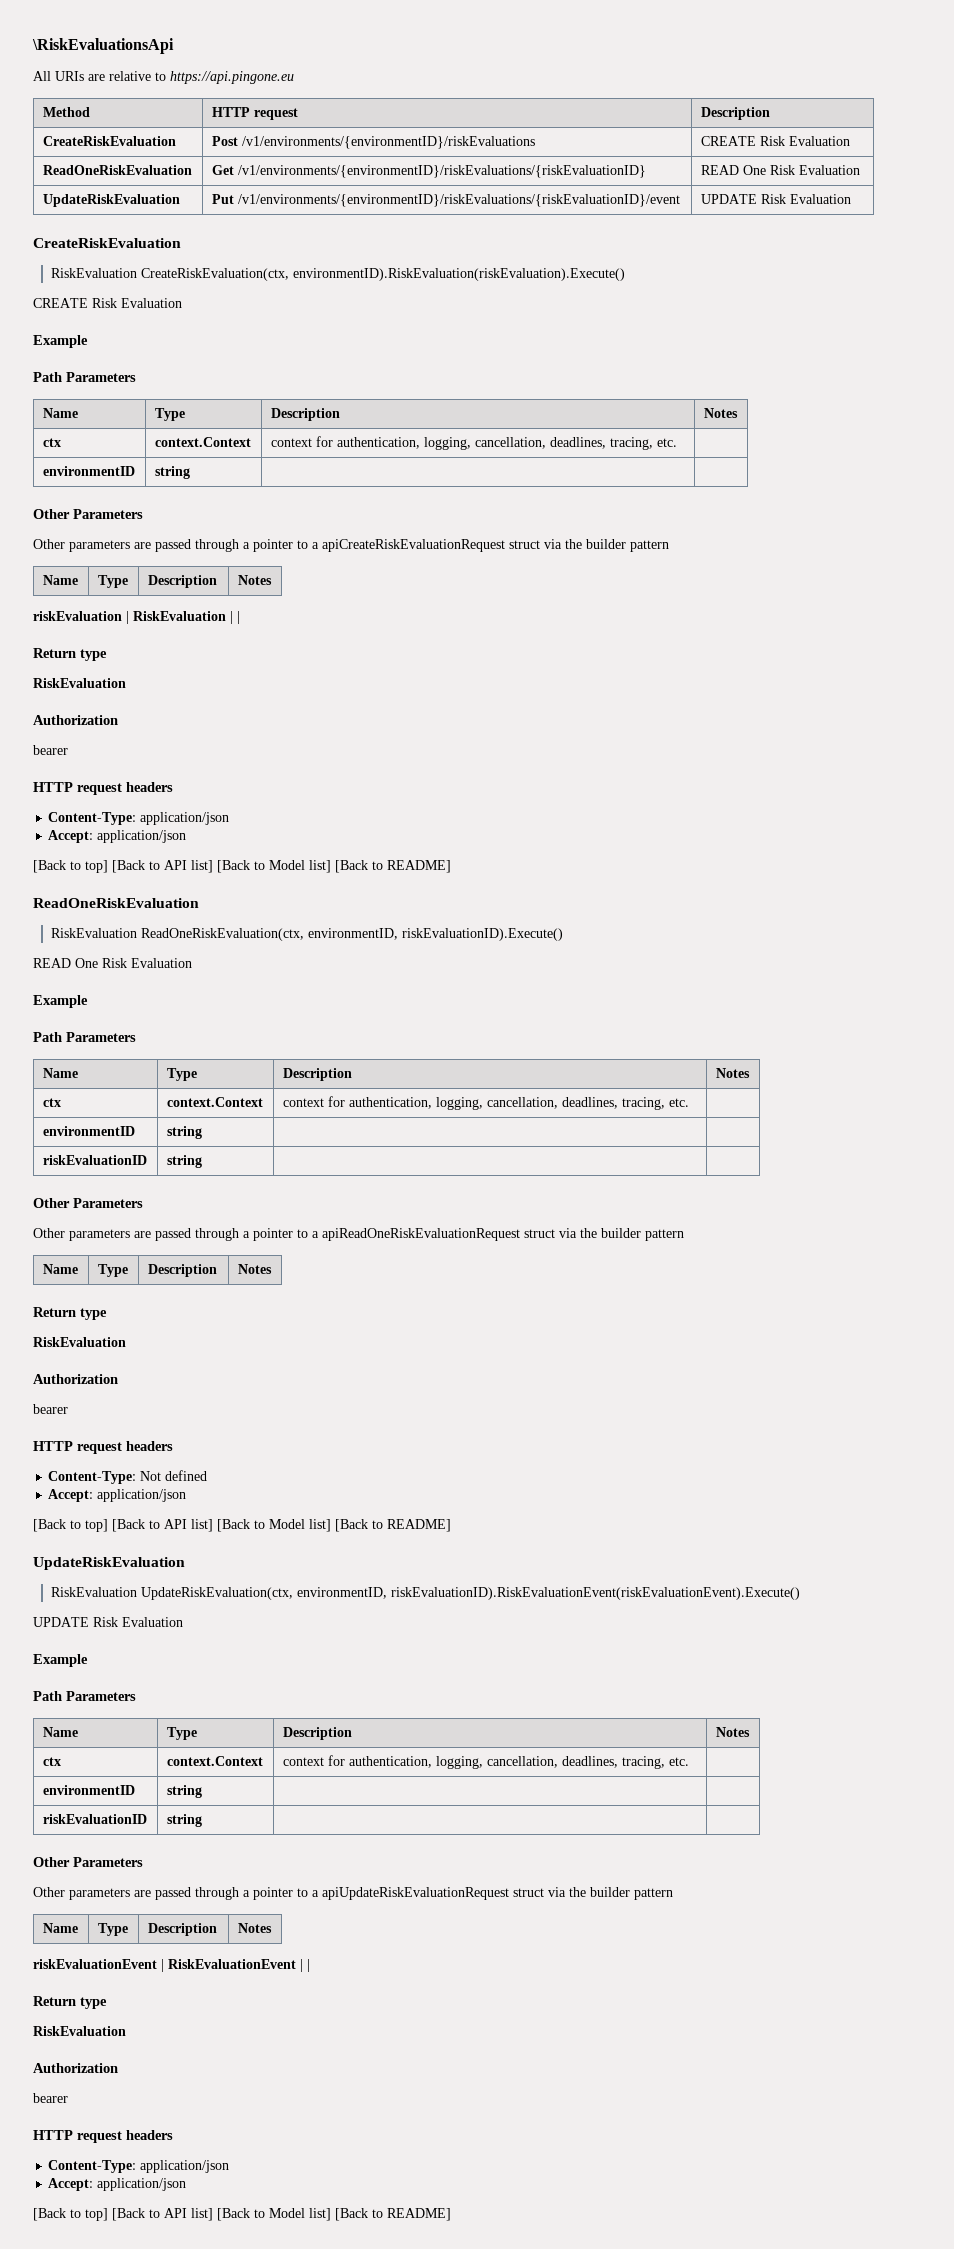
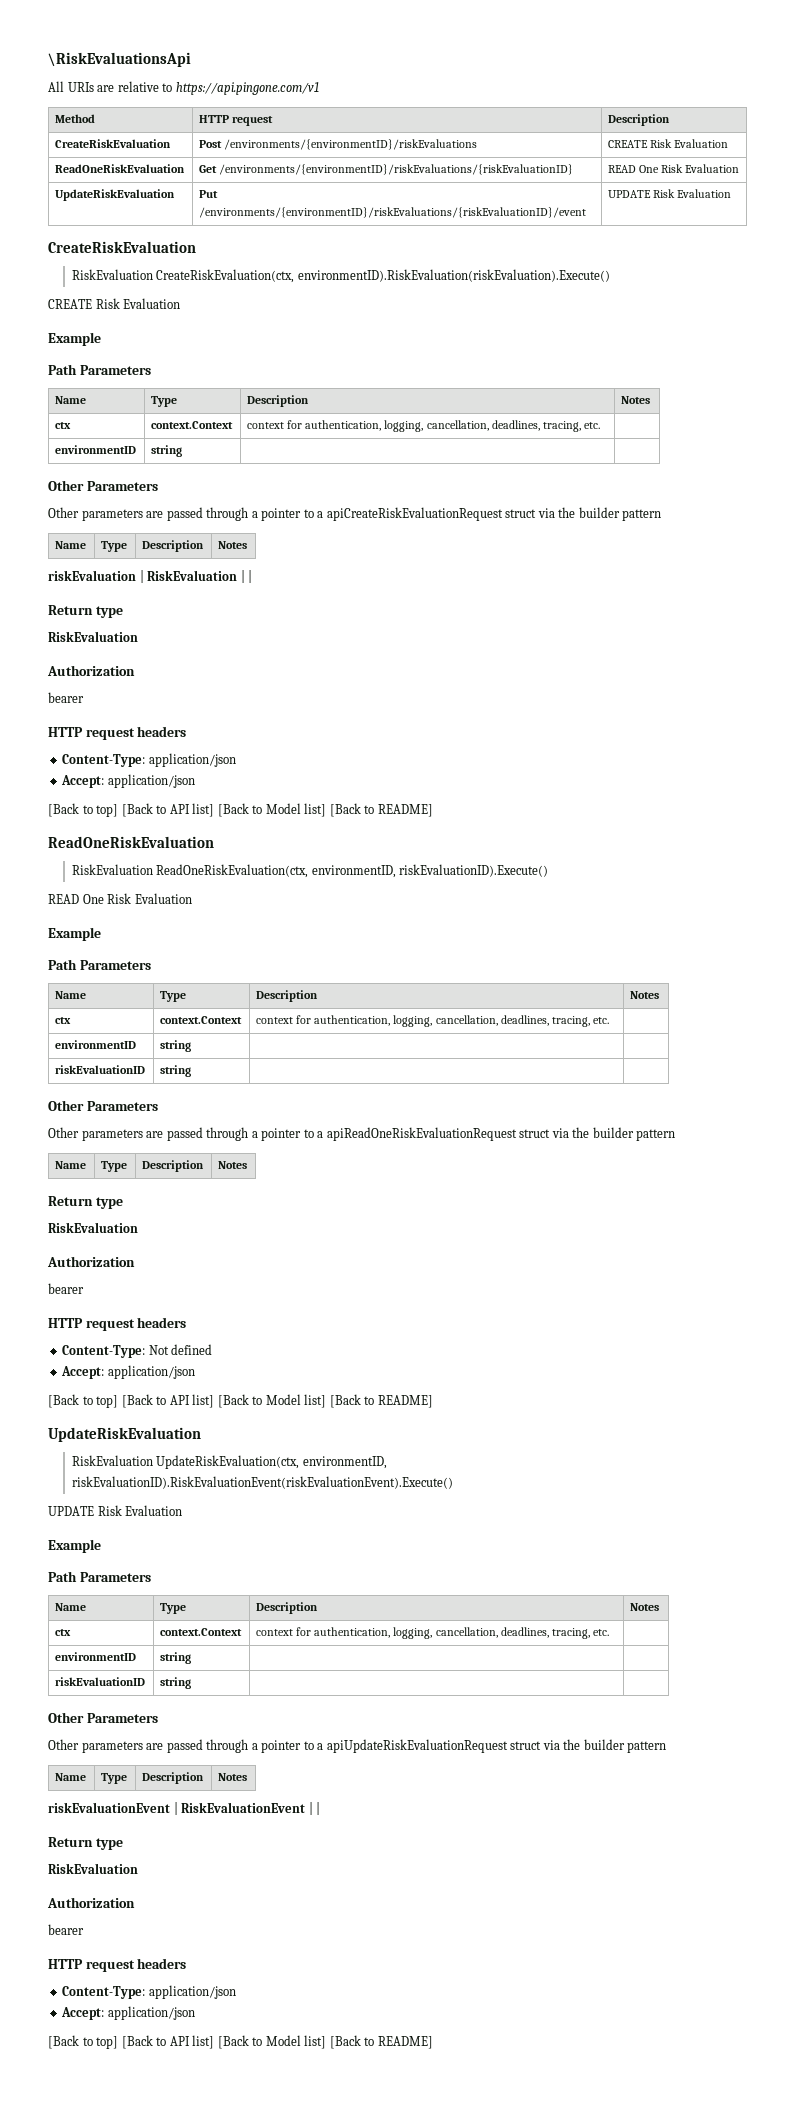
- All URIs are relative to https://api.pingone.eu
+ All URIs are relative to https://api.pingone.com/v1
- CreateRiskEvaluation | Post /v1/environments/{environmentID}/riskEvaluations | CREATE Risk Evaluation
+ CreateRiskEvaluation | Post /environments/{environmentID}/riskEvaluations | CREATE Risk Evaluation
- ReadOneRiskEvaluation | Get /v1/environments/{environmentID}/riskEvaluations/{riskEvaluationID} | READ One Risk Evaluation
+ ReadOneRiskEvaluation | Get /environments/{environmentID}/riskEvaluations/{riskEvaluationID} | READ One Risk Evaluation
- UpdateRiskEvaluation | Put /v1/environments/{environmentID}/riskEvaluations/{riskEvaluationID}/event | UPDATE Risk Evaluation
+ UpdateRiskEvaluation | Put /environments/{environmentID}/riskEvaluations/{riskEvaluationID}/event | UPDATE Risk Evaluation

